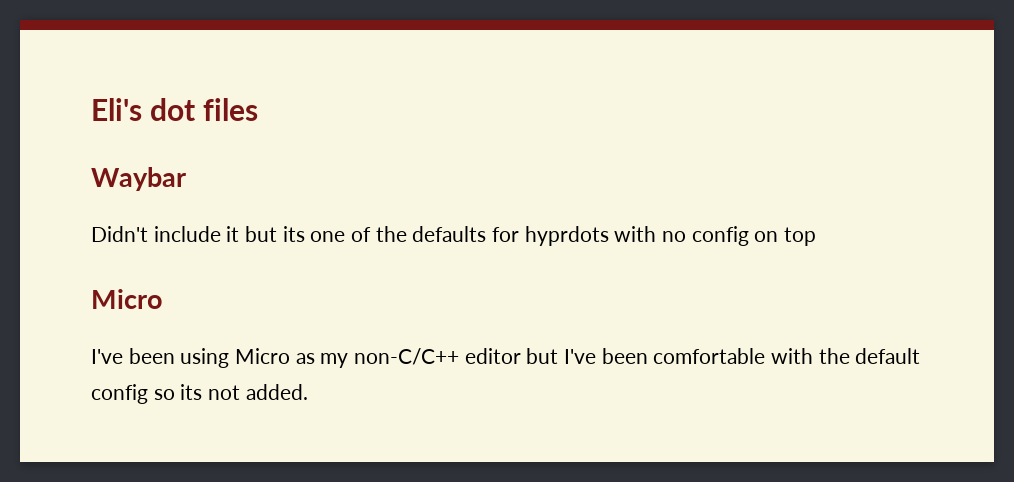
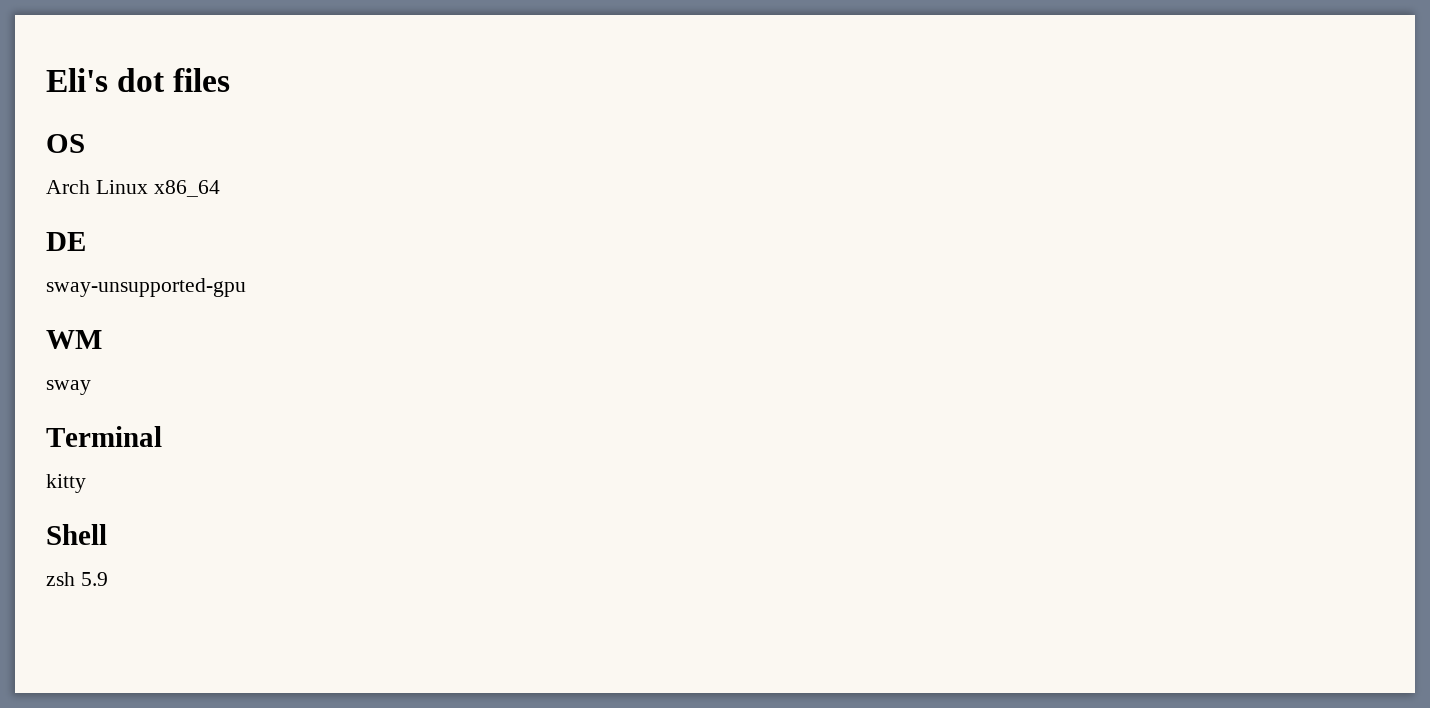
- Waybar
- Didn't include it but its one of the defaults for hyprdots with no config on top
- Micro
- I've been using Micro as my non-C/C++ editor but I've been comfortable with the default config so its not added.
+ OS
+ Arch Linux x86_64
+ DE
+ sway-unsupported-gpu
+ WM
+ sway
+ Terminal
+ kitty
+ Shell
+ zsh 5.9

